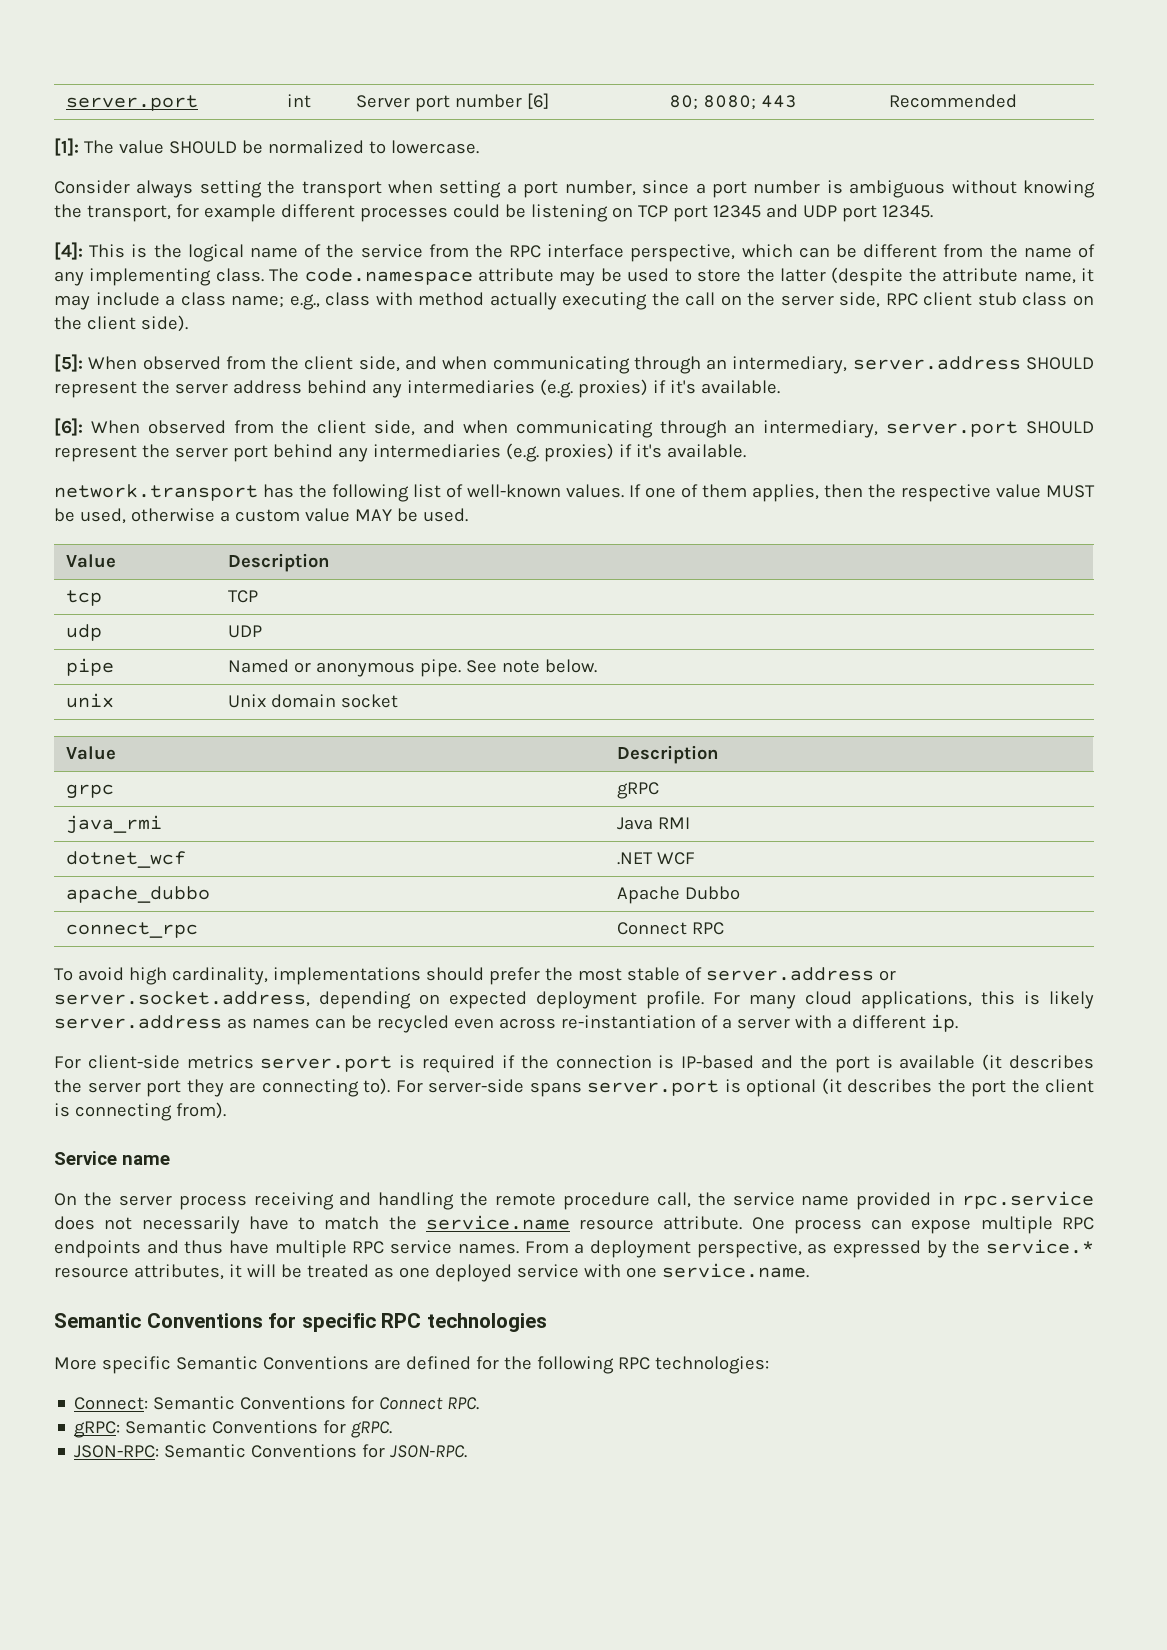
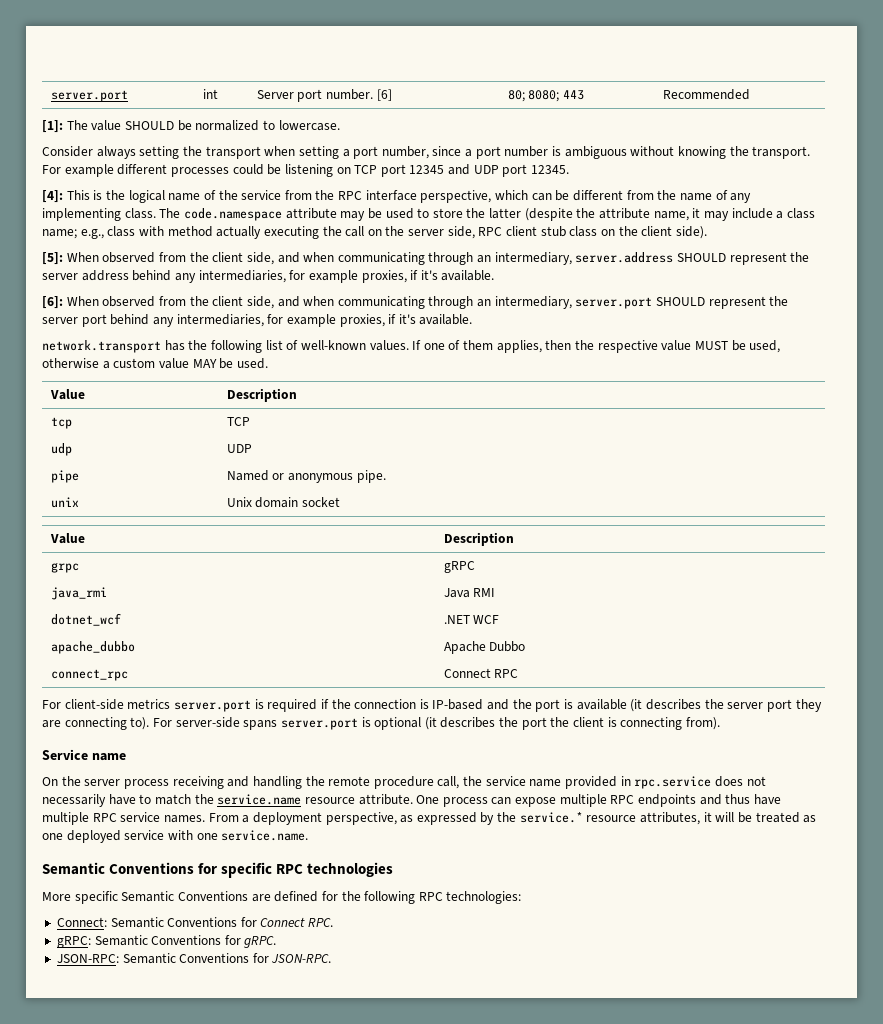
- server.port | int | Server port number [6] | 80; 8080; 443 | Recommended
+ server.port | int | Server port number. [6] | 80; 8080; 443 | Recommended
- Consider always setting the transport when setting a port number, since a port number is ambiguous without knowing the transport, for example different processes could be listening on TCP port 12345 and UDP port 12345.
+ Consider always setting the transport when setting a port number, since a port number is ambiguous without knowing the transport. For example different processes could be listening on TCP port 12345 and UDP port 12345.
- [5]: When observed from the client side, and when communicating through an intermediary, server.address SHOULD represent the server address behind any intermediaries (e.g. proxies) if it's available.
+ [5]: When observed from the client side, and when communicating through an intermediary, server.address SHOULD represent the server address behind any intermediaries, for example proxies, if it's available.
- [6]: When observed from the client side, and when communicating through an intermediary, server.port SHOULD represent the server port behind any intermediaries (e.g. proxies) if it's available.
+ [6]: When observed from the client side, and when communicating through an intermediary, server.port SHOULD represent the server port behind any intermediaries, for example proxies, if it's available.
- pipe | Named or anonymous pipe. See note below.
+ pipe | Named or anonymous pipe.
- To avoid high cardinality, implementations should prefer the most stable of server.address or server.socket.address, depending on expected deployment profile. For many cloud applications, this is likely server.address as names can be recycled even across re-instantiation of a server with a different ip.

